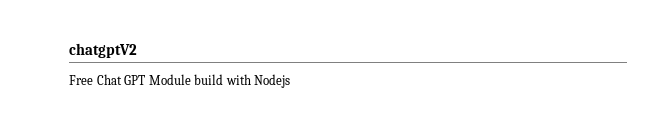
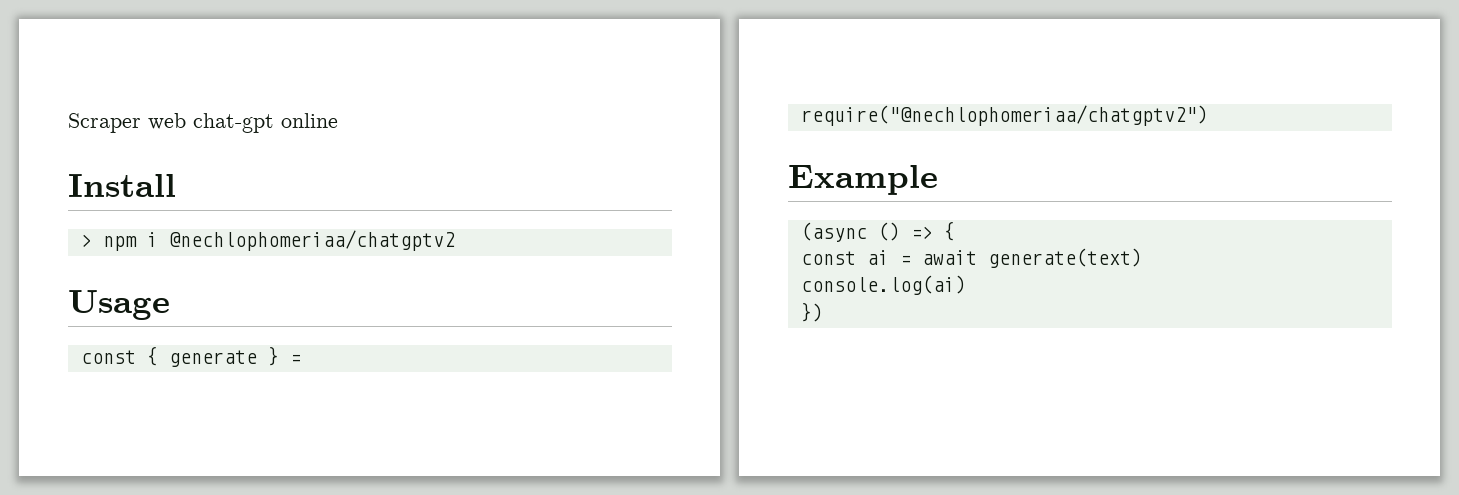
- chatgptV2
- Free Chat GPT Module build with Nodejs
+ Scraper web chat-gpt online
+ Install
+ > npm i @nechlophomeriaa/chatgptv2
+ Usage
+ const { generate } = require("@nechlophomeriaa/chatgptv2")
+ Example
+ (async () => {
+ const ai = await generate(text)
+ console.log(ai)
+ })

